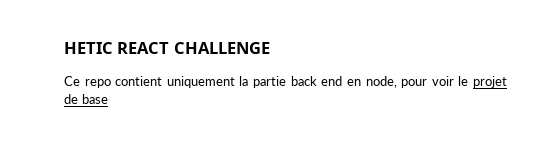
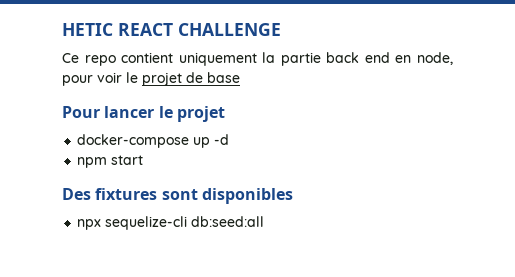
+ Pour lancer le projet
+ docker-compose up -d
+ npm start
+ Des fixtures sont disponibles
+ npx sequelize-cli db:seed:all

